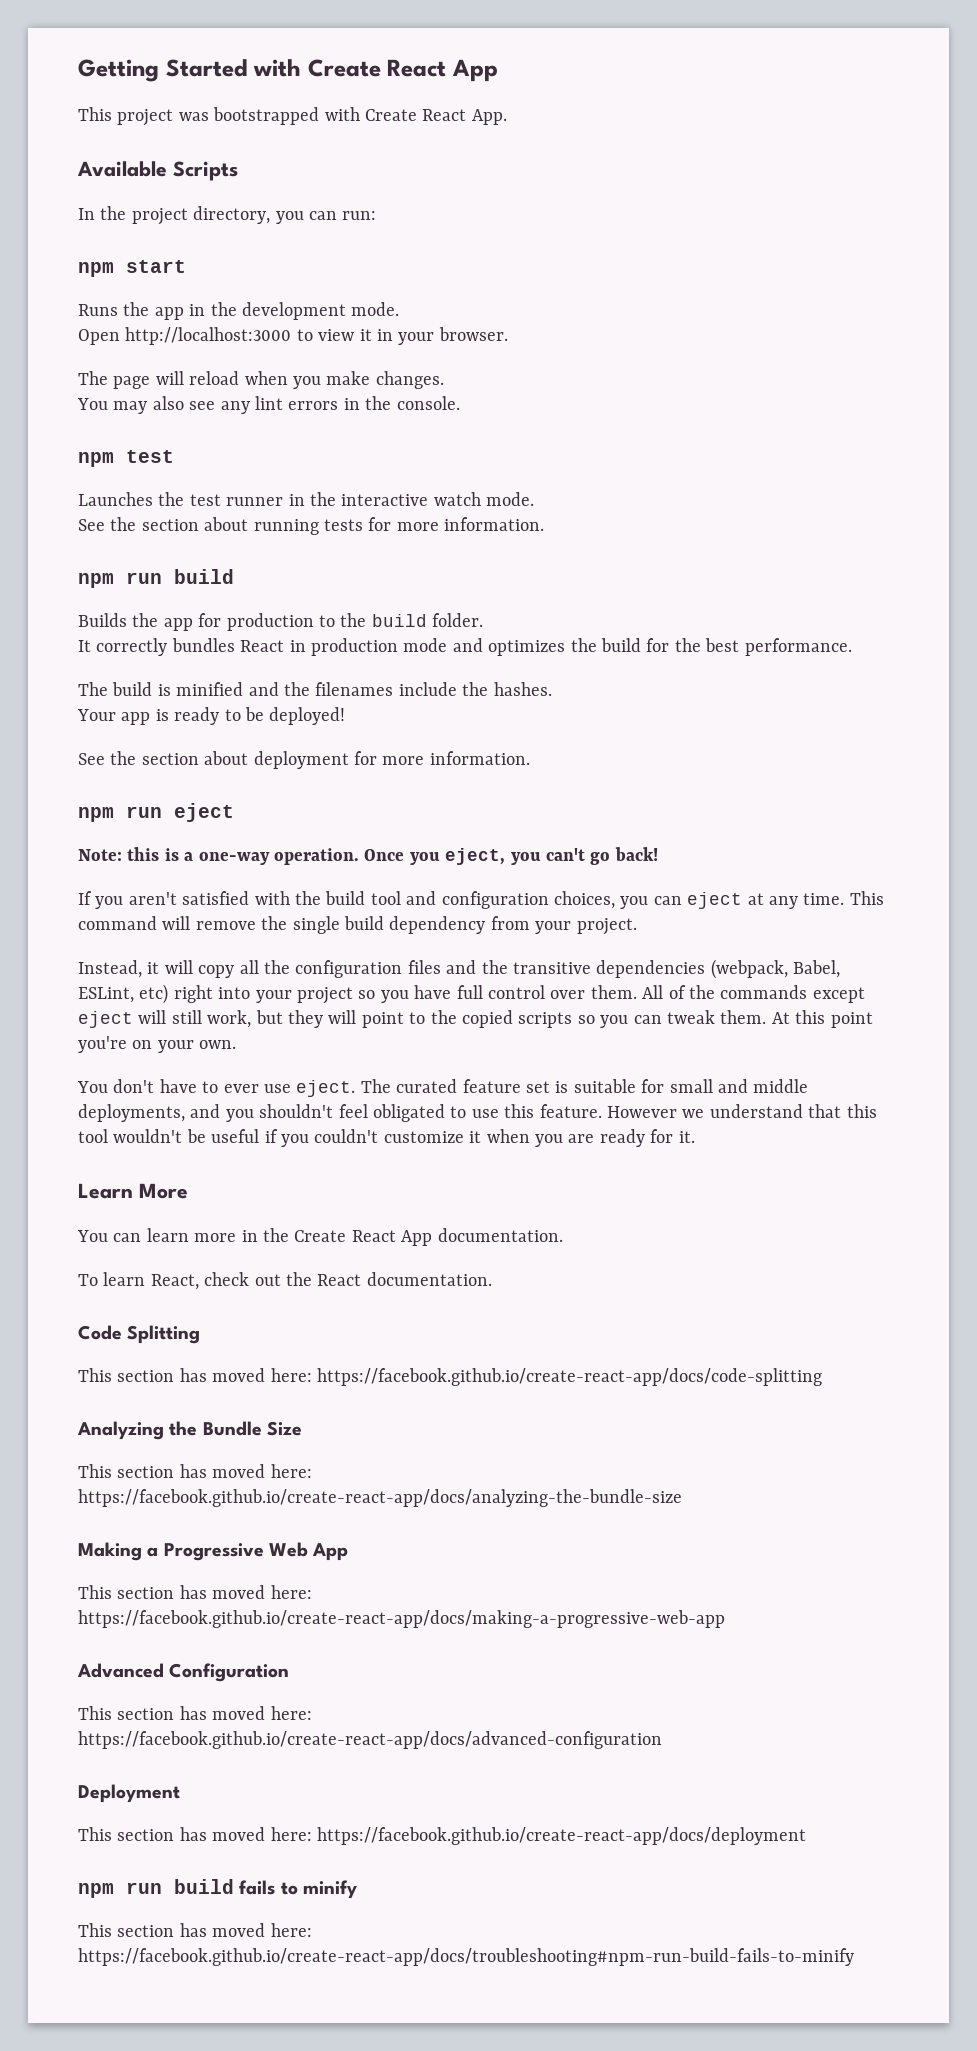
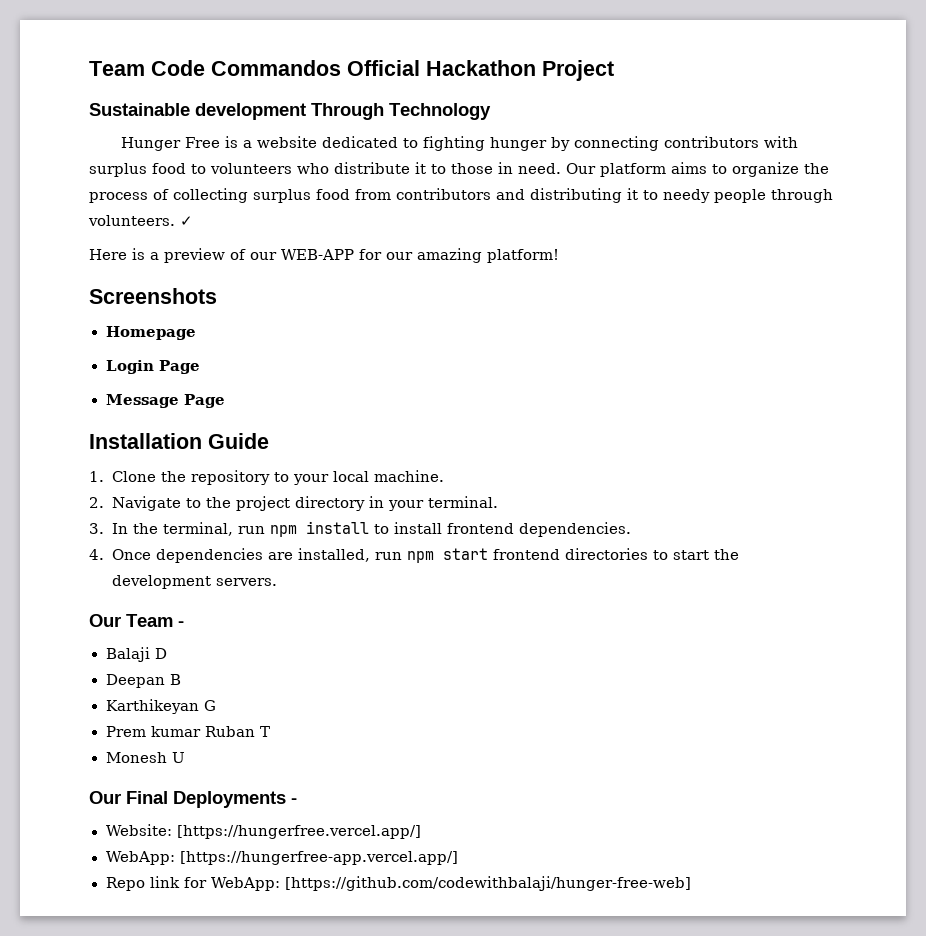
- Getting Started with Create React App
- This project was bootstrapped with Create React App.
- Available Scripts
- In the project directory, you can run:
- npm start
- Runs the app in the development mode.
- Open http://localhost:3000 to view it in your browser.
- The page will reload when you make changes.
- You may also see any lint errors in the console.
- npm test
- Launches the test runner in the interactive watch mode.
- See the section about running tests for more information.
- npm run build
- Builds the app for production to the build folder.
- It correctly bundles React in production mode and optimizes the build for the best performance.
- The build is minified and the filenames include the hashes.
- Your app is ready to be deployed!
- See the section about deployment for more information.
- npm run eject
- Note: this is a one-way operation. Once you eject, you can't go back!
- If you aren't satisfied with the build tool and configuration choices, you can eject at any time. This command will remove the single build dependency from your project.
- Instead, it will copy all the configuration files and the transitive dependencies (webpack, Babel, ESLint, etc) right into your project so you have full control over them. All of the commands except eject will still work, but they will point to the copied scripts so you can tweak them. At this point you're on your own.
- You don't have to ever use eject. The curated feature set is suitable for small and middle deployments, and you shouldn't feel obligated to use this feature. However we understand that this tool wouldn't be useful if you couldn't customize it when you are ready for it.
- Learn More
- You can learn more in the Create React App documentation.
- To learn React, check out the React documentation.
- Code Splitting
- This section has moved here: https://facebook.github.io/create-react-app/docs/code-splitting
- Analyzing the Bundle Size
- This section has moved here: https://facebook.github.io/create-react-app/docs/analyzing-the-bundle-size
- Making a Progressive Web App
- This section has moved here: https://facebook.github.io/create-react-app/docs/making-a-progressive-web-app
- Advanced Configuration
- This section has moved here: https://facebook.github.io/create-react-app/docs/advanced-configuration
- Deployment
- This section has moved here: https://facebook.github.io/create-react-app/docs/deployment
- npm run build fails to minify
- This section has moved here: https://facebook.github.io/create-react-app/docs/troubleshooting#npm-run-build-fails-to-minify
+ Team Code Commandos Official Hackathon Project
+ Sustainable development Through Technology
+ Hunger Free is a website dedicated to fighting hunger by connecting contributors with surplus food to volunteers who distribute it to those in need. Our platform aims to organize the process of collecting surplus food from contributors and distributing it to needy people through volunteers. ✓
+ Here is a preview of our WEB-APP for our amazing platform!
+ Screenshots
+ Homepage
+ Login Page
+ Message Page
+ Installation Guide
+ 1. Clone the repository to your local machine.
+ 2. Navigate to the project directory in your terminal.
+ 3. In the terminal, run npm install to install frontend dependencies.
+ 4. Once dependencies are installed, run npm start frontend directories to start the development servers.
+ Our Team -
+ Balaji D
+ Deepan B
+ Karthikeyan G
+ Prem kumar Ruban T
+ Monesh U
+ Our Final Deployments -
+ Website: [https://hungerfree.vercel.app/]
+ WebApp: [https://hungerfree-app.vercel.app/]
+ Repo link for WebApp: [https://github.com/codewithbalaji/hunger-free-web]

